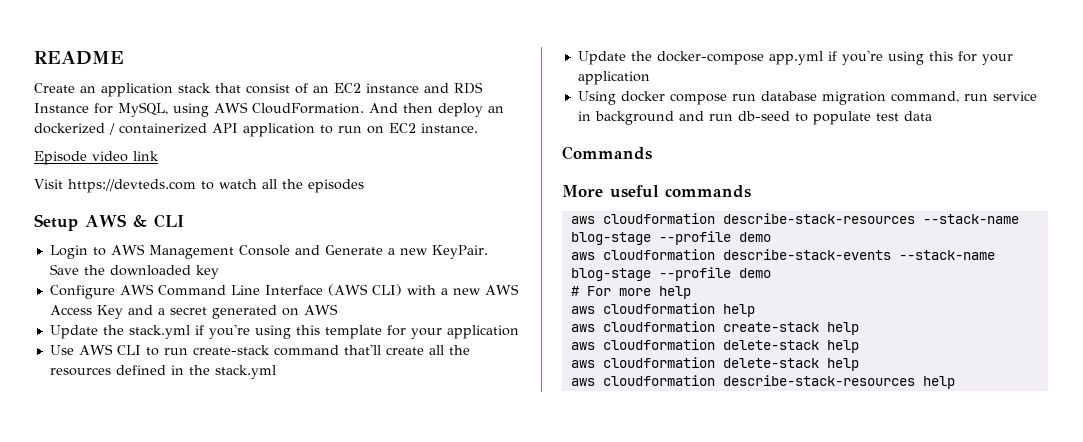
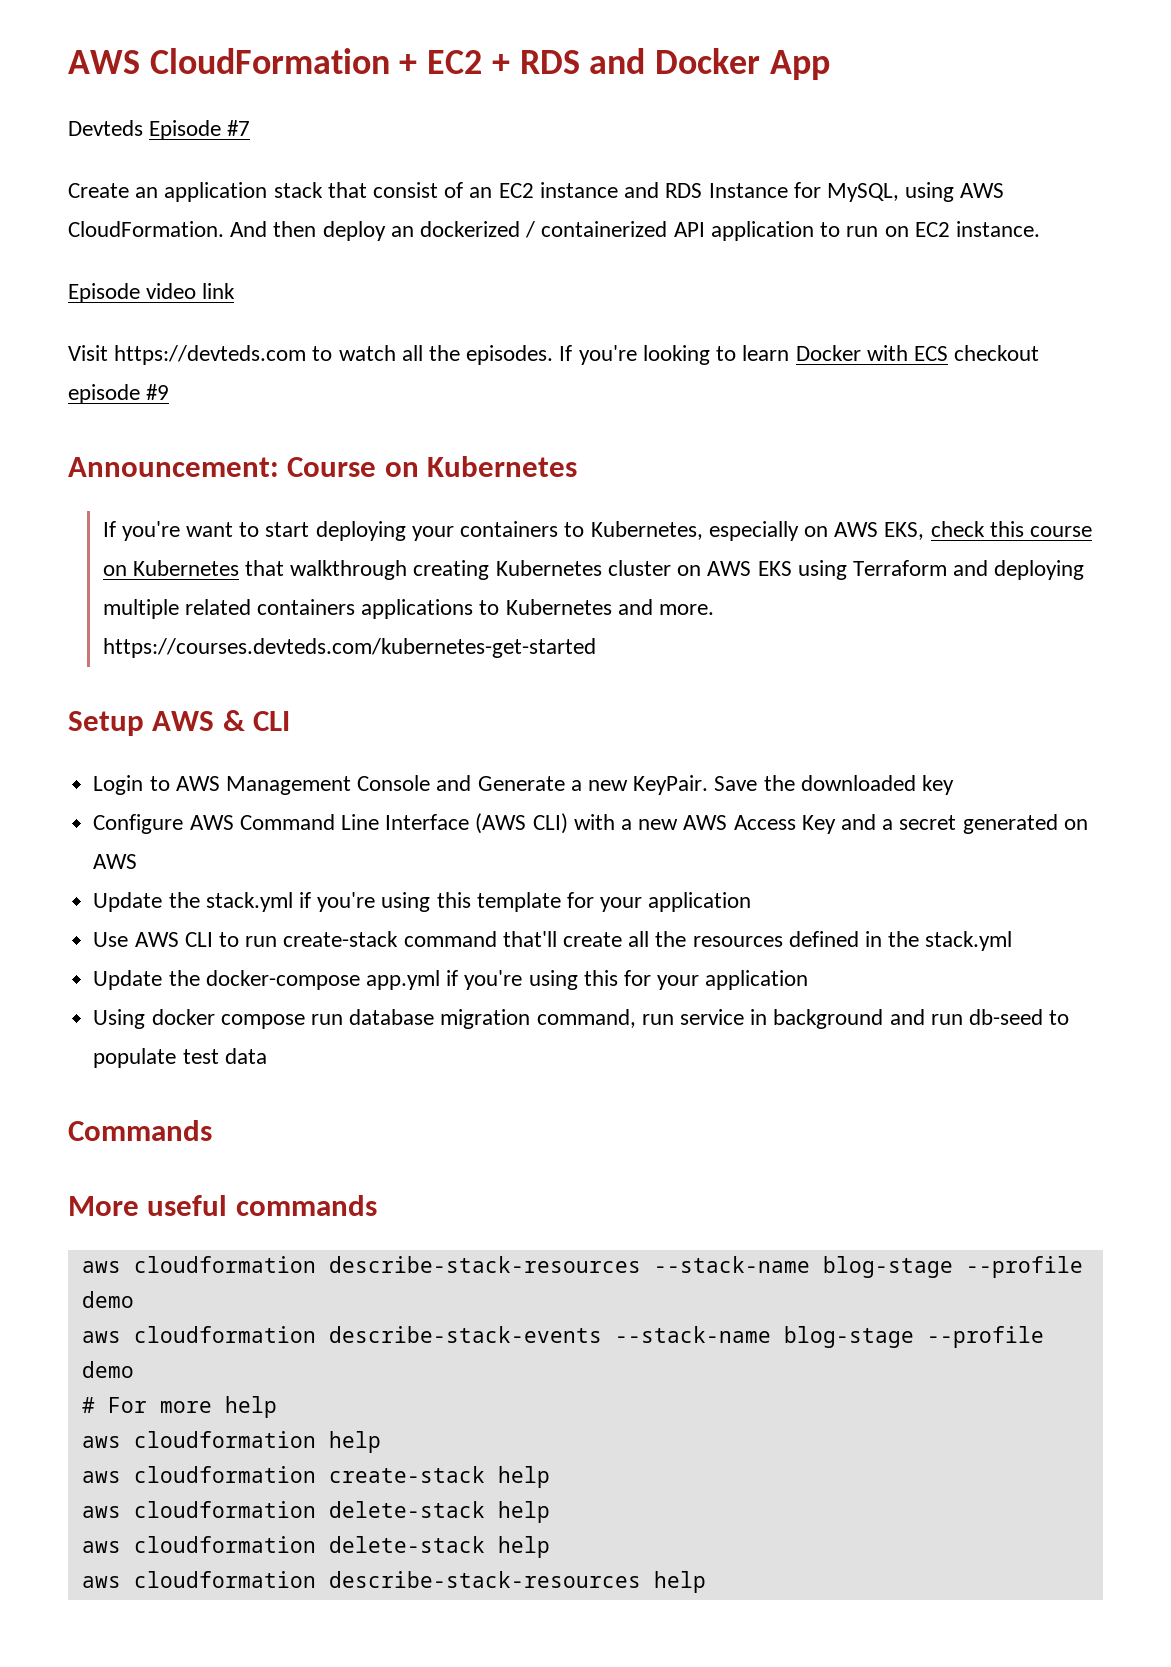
- README
+ AWS CloudFormation + EC2 + RDS and Docker App
+ Devteds Episode #7
- Visit https://devteds.com to watch all the episodes
+ Visit https://devteds.com to watch all the episodes. If you're looking to learn Docker with ECS checkout episode #9
+ Announcement: Course on Kubernetes
+ If you're want to start deploying your containers to Kubernetes, especially on AWS EKS, check this course on Kubernetes that walkthrough creating Kubernetes cluster on AWS EKS using Terraform and deploying multiple related containers applications to Kubernetes and more. https://courses.devteds.com/kubernetes-get-started

